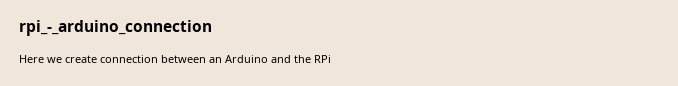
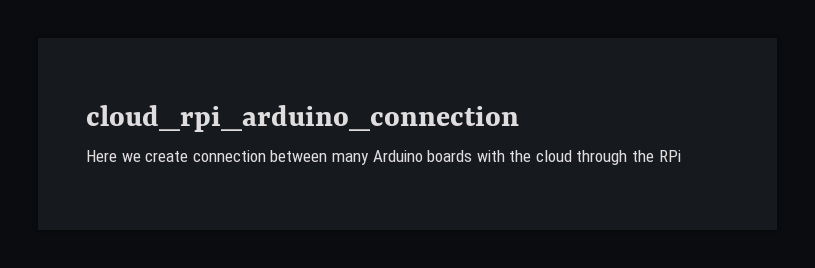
- rpi_-_arduino_connection
+ cloud_rpi_arduino_connection
- Here we create connection between an Arduino and the RPi
+ Here we create connection between many Arduino boards with the cloud through the RPi

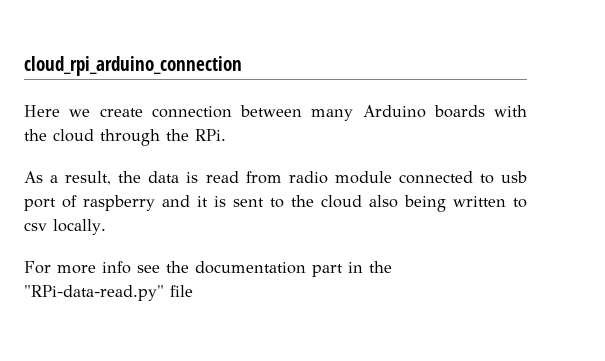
- Here we create connection between many Arduino boards with the cloud through the RPi
+ Here we create connection between many Arduino boards with the cloud through the RPi.
+ As a result, the data is read from radio module connected to usb port of raspberry and it is sent to the cloud also being written to csv locally.
+ For more info see the documentation part in the "RPi-data-read.py" file

